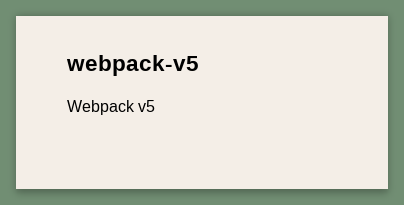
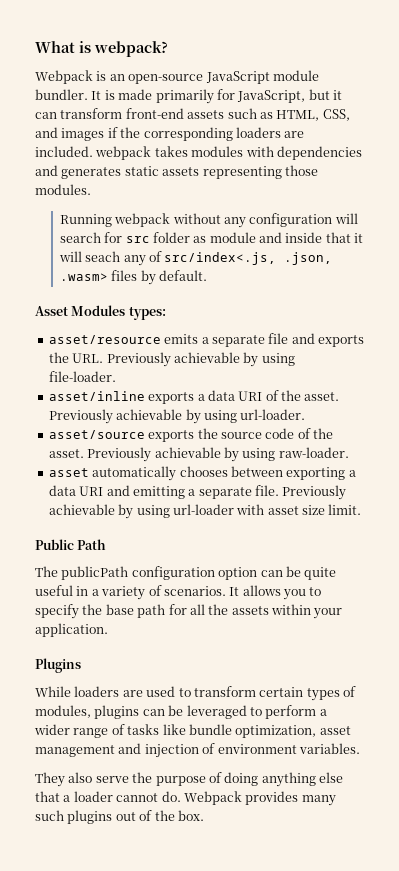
- webpack-v5
- Webpack v5
+ What is webpack?
+ Webpack is an open-source JavaScript module bundler. It is made primarily for JavaScript, but it can transform front-end assets such as HTML, CSS, and images if the corresponding loaders are included. webpack takes modules with dependencies and generates static assets representing those modules.
+ Running webpack without any configuration will search for src folder as module and inside that it will seach any of src/index<.js, .json, .wasm> files by default.
+ Asset Modules types:
+ asset/resource emits a separate file and exports the URL. Previously achievable by using file-loader.
+ asset/inline exports a data URI of the asset. Previously achievable by using url-loader.
+ asset/source exports the source code of the asset. Previously achievable by using raw-loader.
+ asset automatically chooses between exporting a data URI and emitting a separate file. Previously achievable by using url-loader with asset size limit.
+ Public Path
+ The publicPath configuration option can be quite useful in a variety of scenarios. It allows you to specify the base path for all the assets within your application.
+ Plugins
+ While loaders are used to transform certain types of modules, plugins can be leveraged to perform a wider range of tasks like bundle optimization, asset management and injection of environment variables.
+ They also serve the purpose of doing anything else that a loader cannot do. Webpack provides many such plugins out of the box.

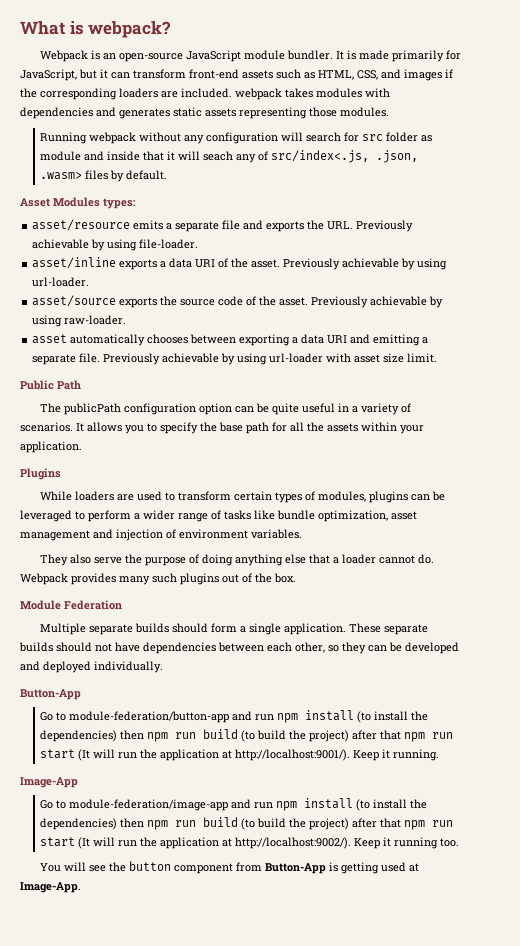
+ Module Federation
+ Multiple separate builds should form a single application. These separate builds should not have dependencies between each other, so they can be developed and deployed individually.
+ Button-App
+ Go to module-federation/button-app and run npm install (to install the dependencies) then npm run build (to build the project) after that npm run start (It will run the application at http://localhost:9001/). Keep it running.
+ Image-App
+ Go to module-federation/image-app and run npm install (to install the dependencies) then npm run build (to build the project) after that npm run start (It will run the application at http://localhost:9002/). Keep it running too.
+ You will see the button component from Button-App is getting used at Image-App.

